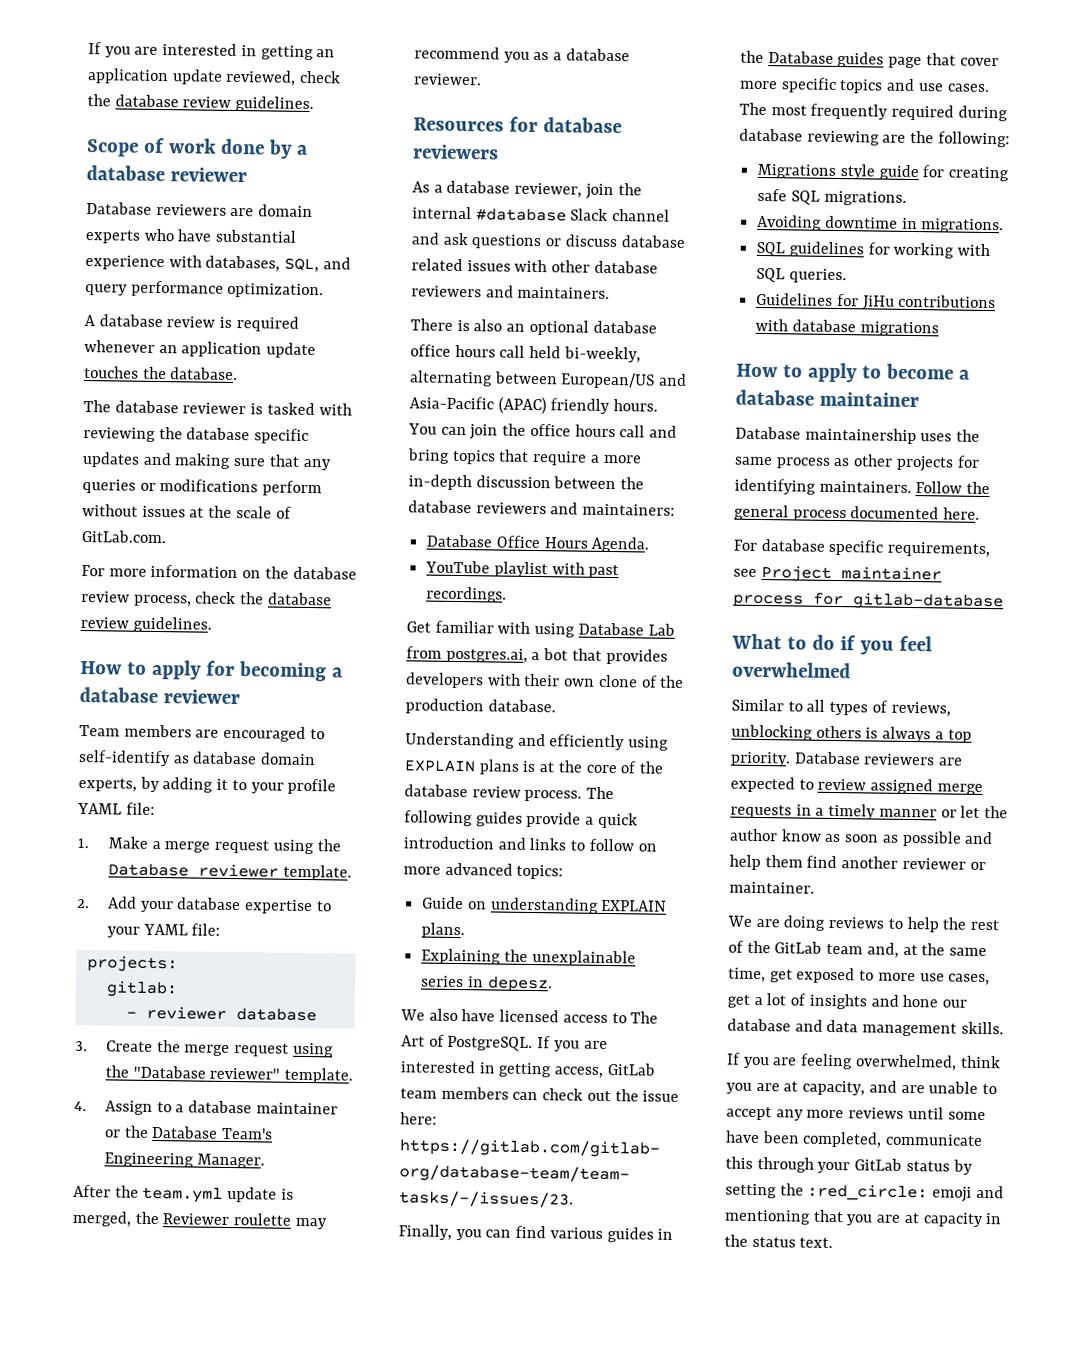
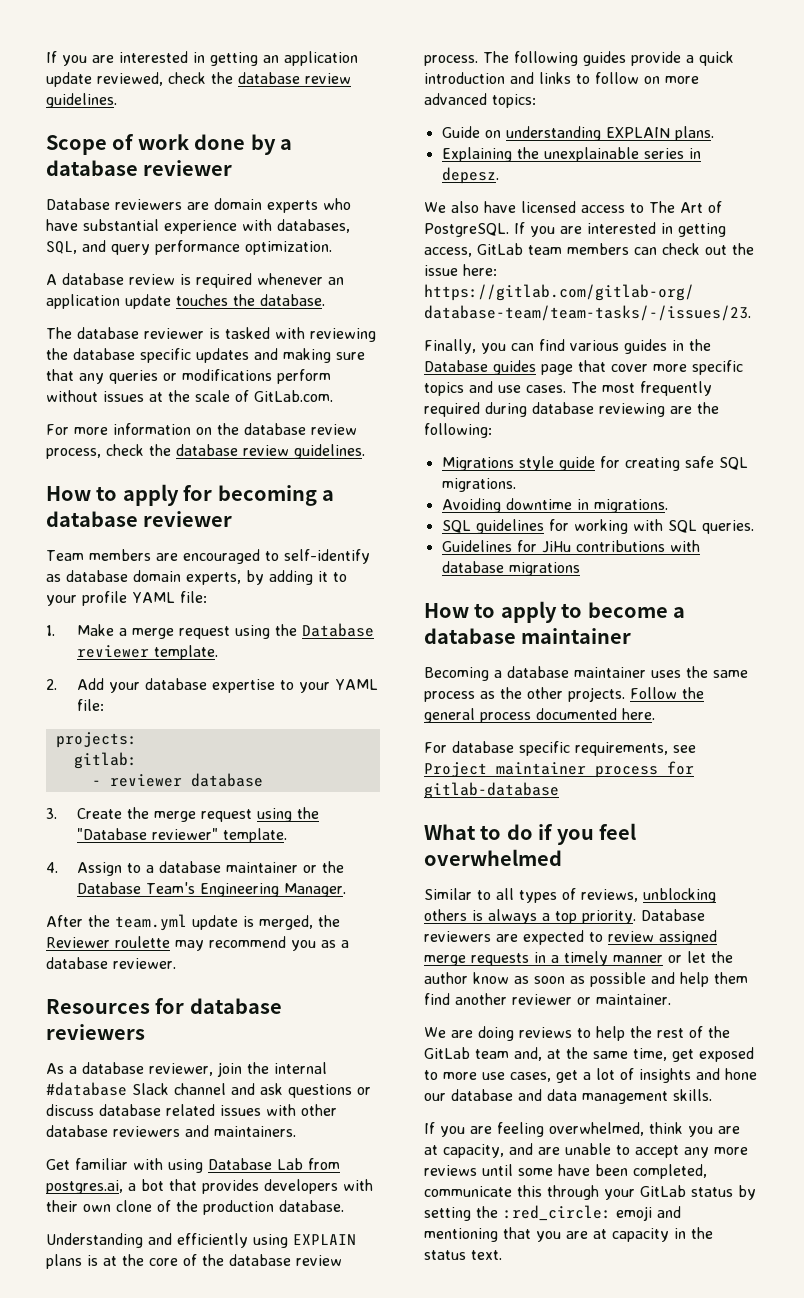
- There is also an optional database office hours call held bi-weekly, alternating between European/US and Asia-Pacific (APAC) friendly hours. You can join the office hours call and bring topics that require a more in-depth discussion between the database reviewers and maintainers:
- Database Office Hours Agenda.
- YouTube playlist with past recordings.
- Database maintainership uses the same process as other projects for identifying maintainers.
+ Becoming a database maintainer uses the same process as the other projects.

